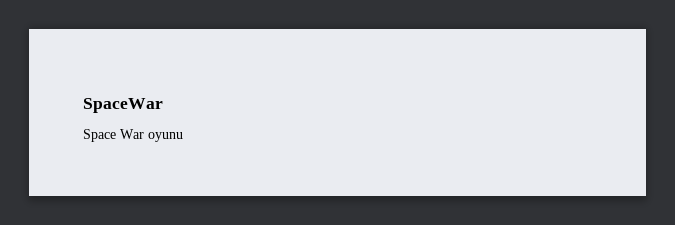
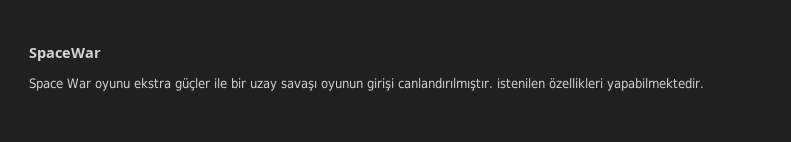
- Space War oyunu
+ Space War oyunu ekstra güçler ile bir uzay savaşı oyunun girişi canlandırılmıştır. istenilen özellikleri yapabilmektedir.

